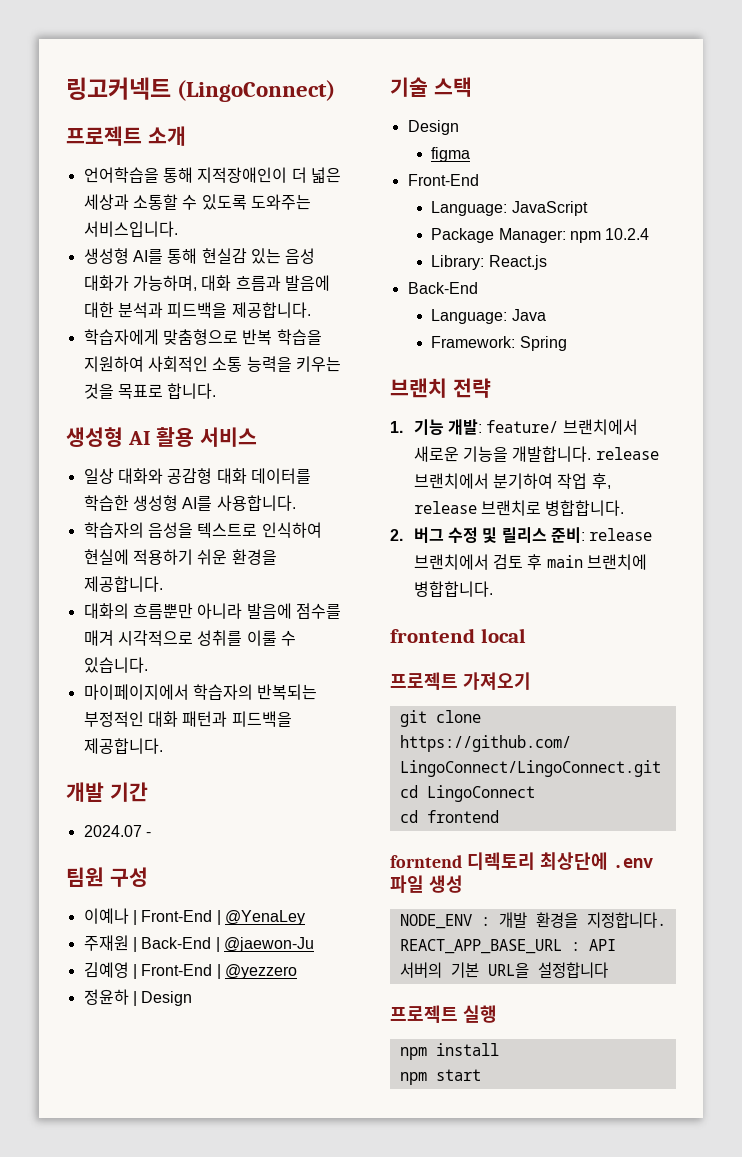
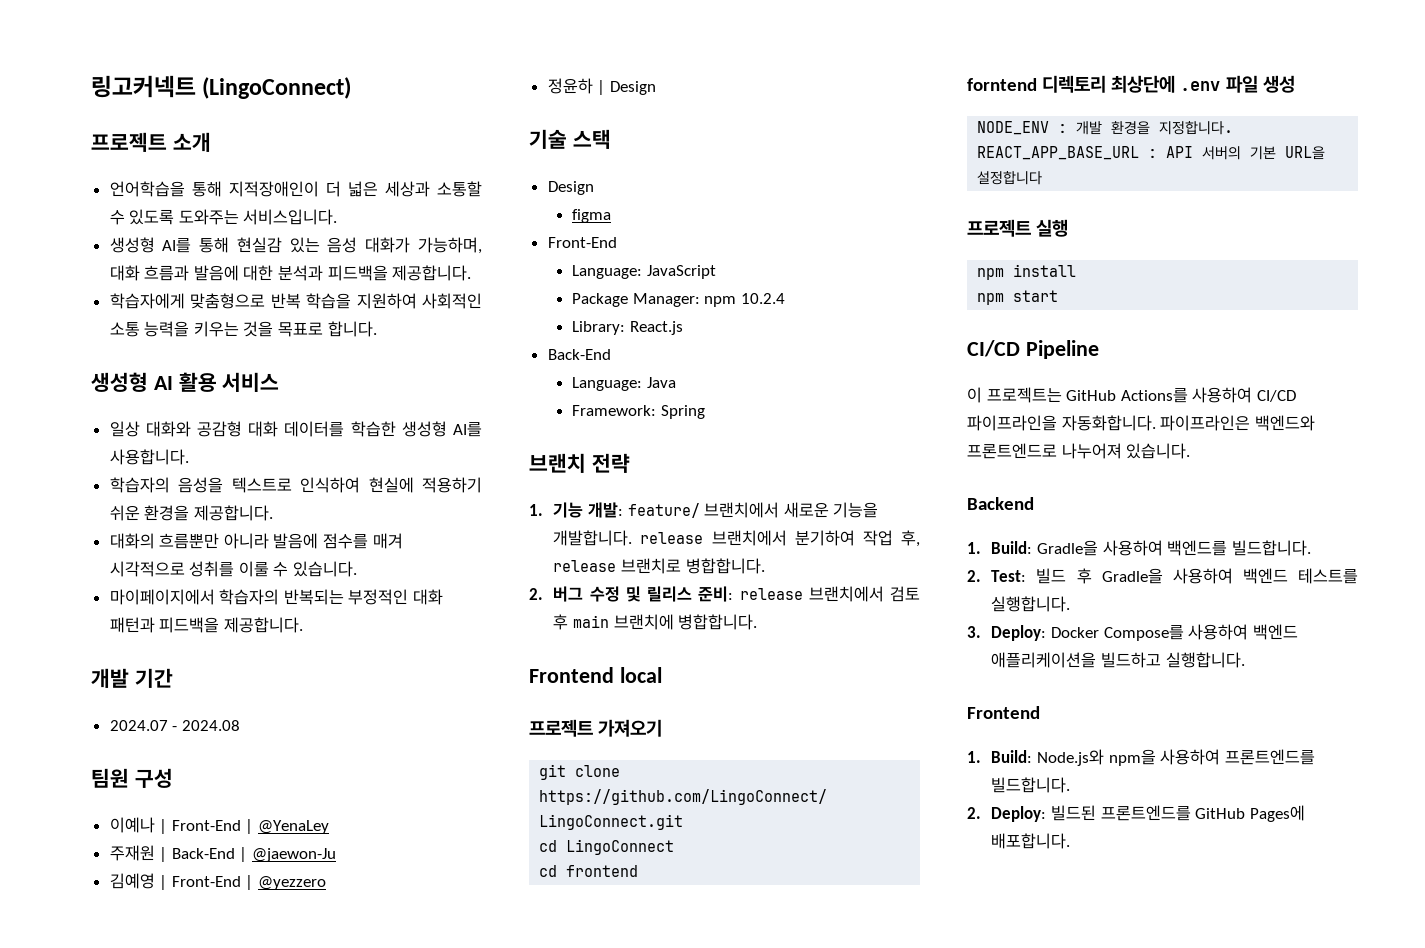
- 2024.07 -
+ 2024.07 - 2024.08
- frontend local
+ Frontend local
+ CI/CD Pipeline
+ 이 프로젝트는 GitHub Actions를 사용하여 CI/CD 파이프라인을 자동화합니다. 파이프라인은 백엔드와 프론트엔드로 나누어져 있습니다.
+ Backend
+ 1. Build: Gradle을 사용하여 백엔드를 빌드합니다.
+ 2. Test: 빌드 후 Gradle을 사용하여 백엔드 테스트를 실행합니다.
+ 3. Deploy: Docker Compose를 사용하여 백엔드 애플리케이션을 빌드하고 실행합니다.
+ Frontend
+ 1. Build: Node.js와 npm을 사용하여 프론트엔드를 빌드합니다.
+ 2. Deploy: 빌드된 프론트엔드를 GitHub Pages에 배포합니다.

